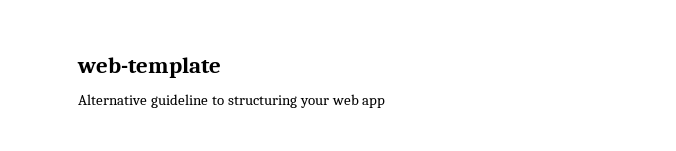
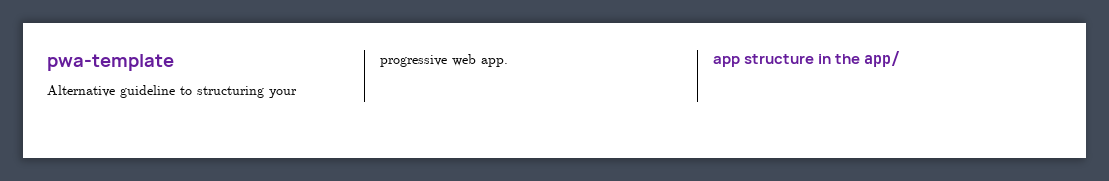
- web-template
+ pwa-template
- Alternative guideline to structuring your web app
+ Alternative guideline to structuring your progressive web app.
+ app structure in the app/

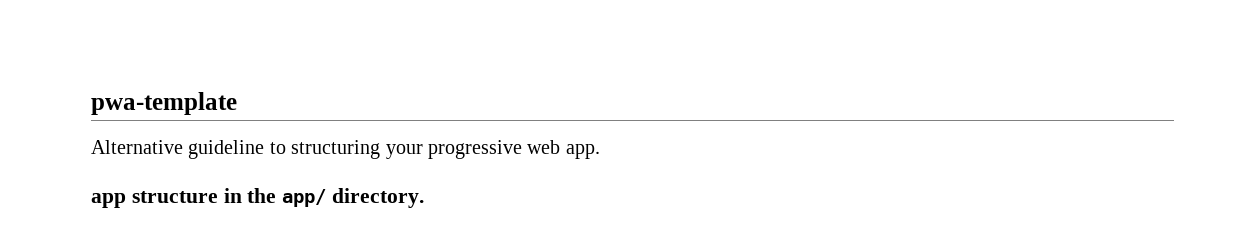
- app structure in the app/
+ app structure in the app/ directory.

